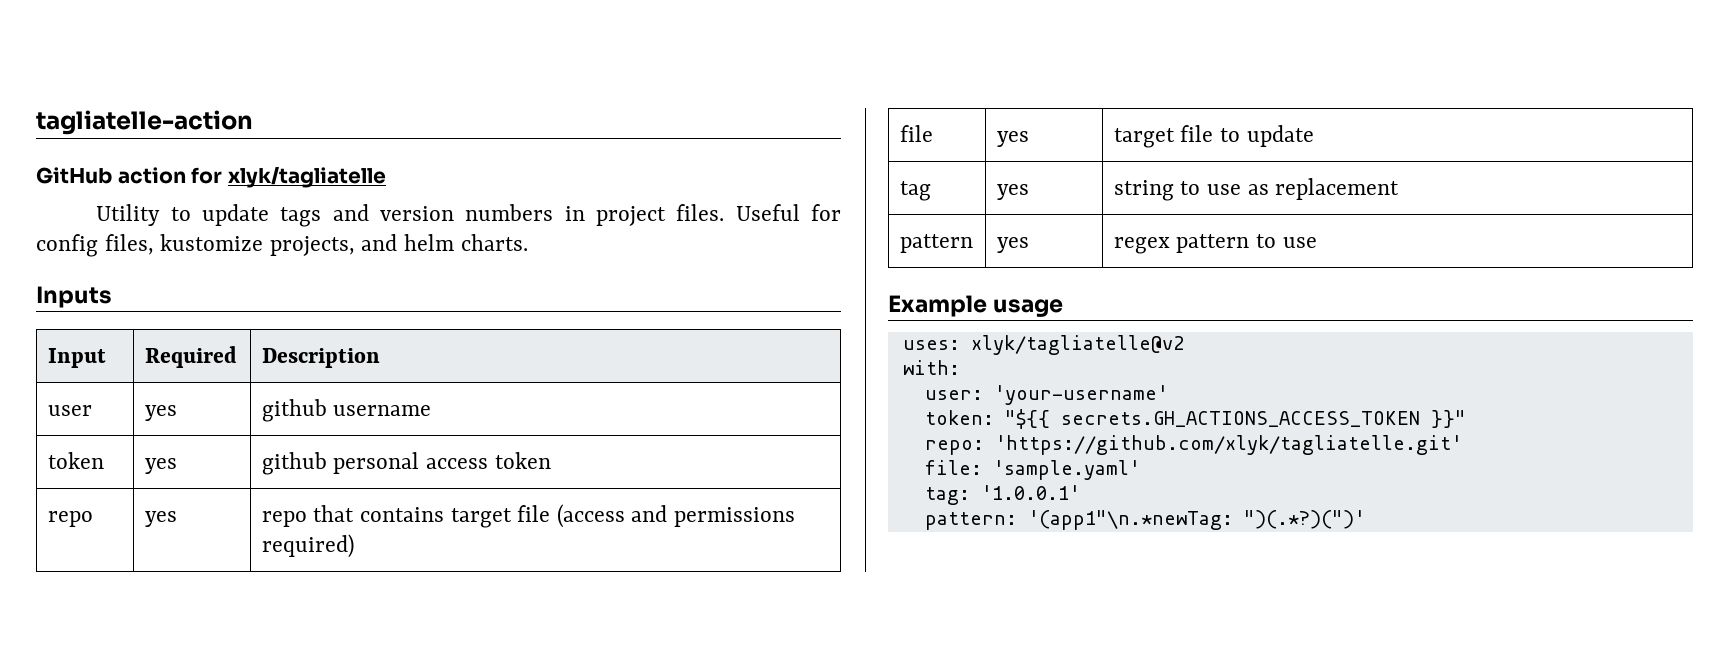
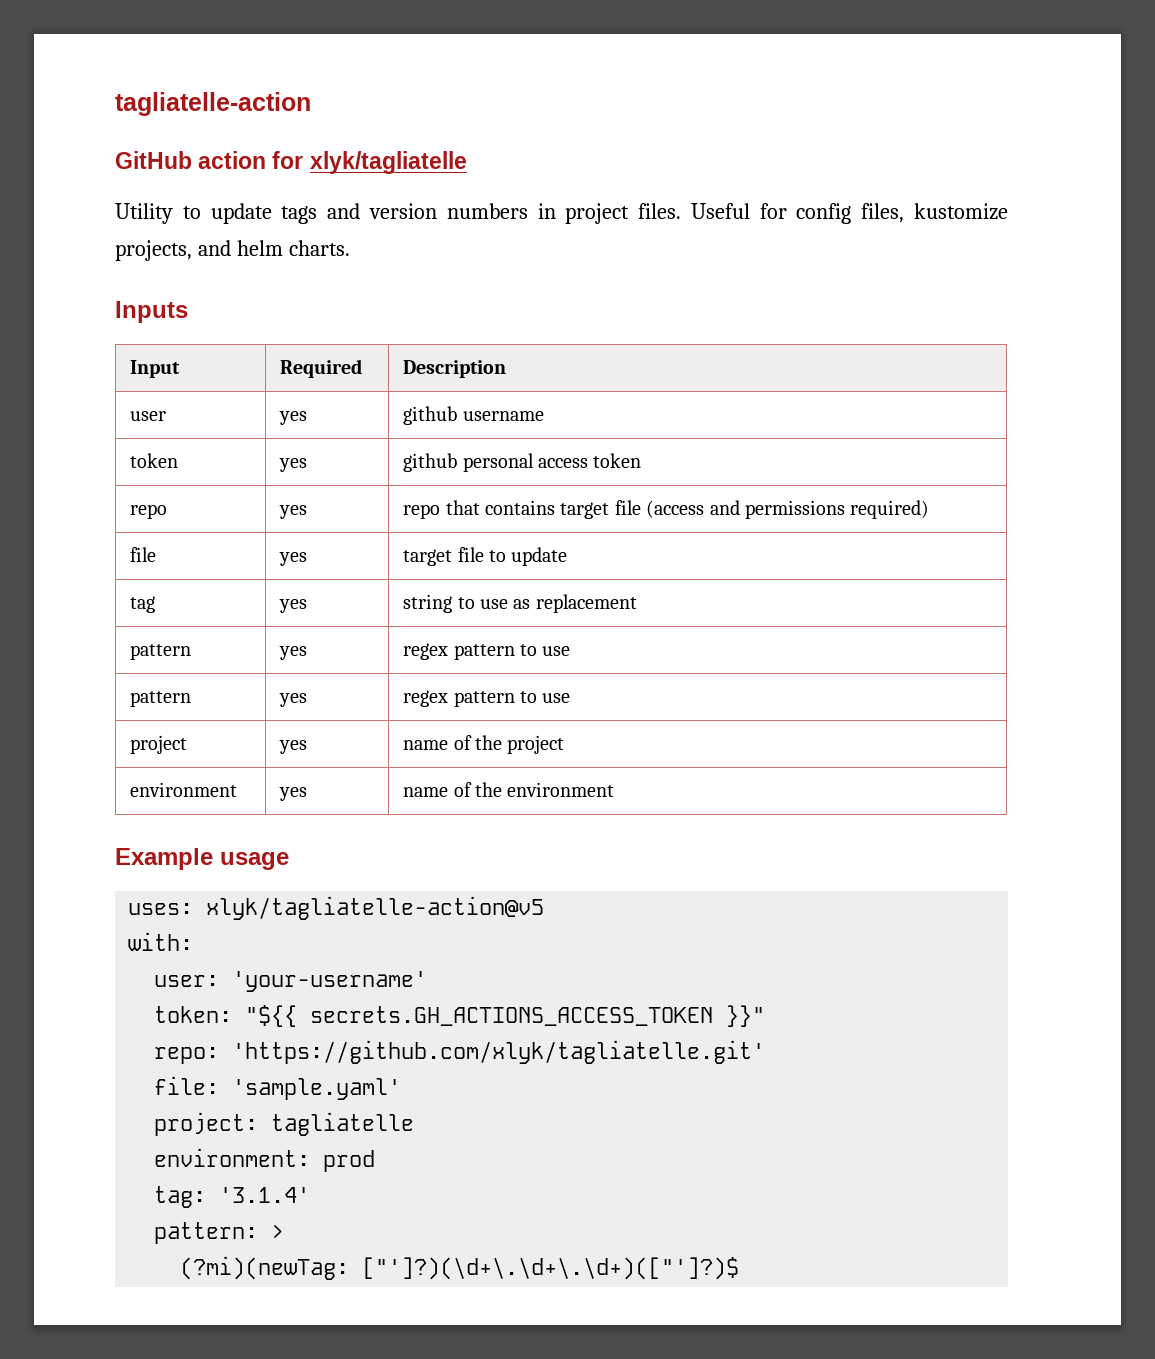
  tag | yes | string to use as replacement
  pattern | yes | regex pattern to use
+ pattern | yes | regex pattern to use
+ project | yes | name of the project
+ environment | yes | name of the environment
- uses: xlyk/tagliatelle@v2
+ uses: xlyk/tagliatelle-action@v5
+ project: tagliatelle
+ environment: prod
- tag: '1.0.0.1'
+ tag: '3.1.4'
- pattern: '(app1"\n.*newTag: ")(.*?)(")'
+ pattern: >
+ (?mi)(newTag: ["']?)(\d+\.\d+\.\d+)(["']?)$

